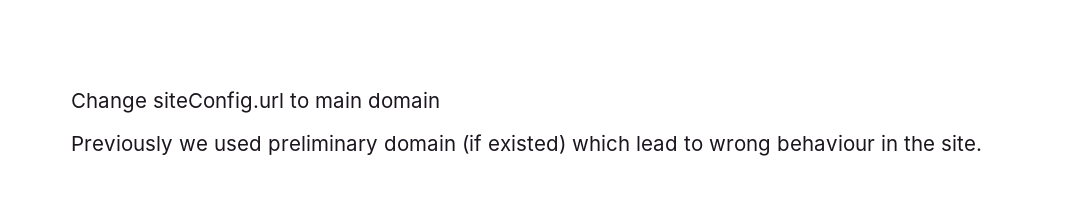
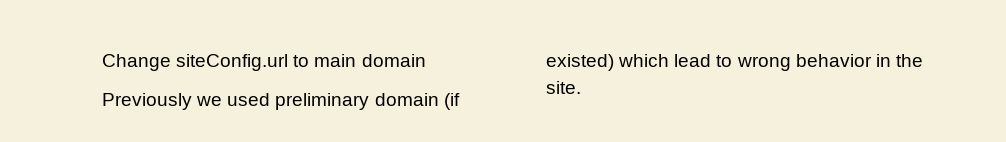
- Previously we used preliminary domain (if existed) which lead to wrong behaviour in the site.
+ Previously we used preliminary domain (if existed) which lead to wrong behavior in the site.

